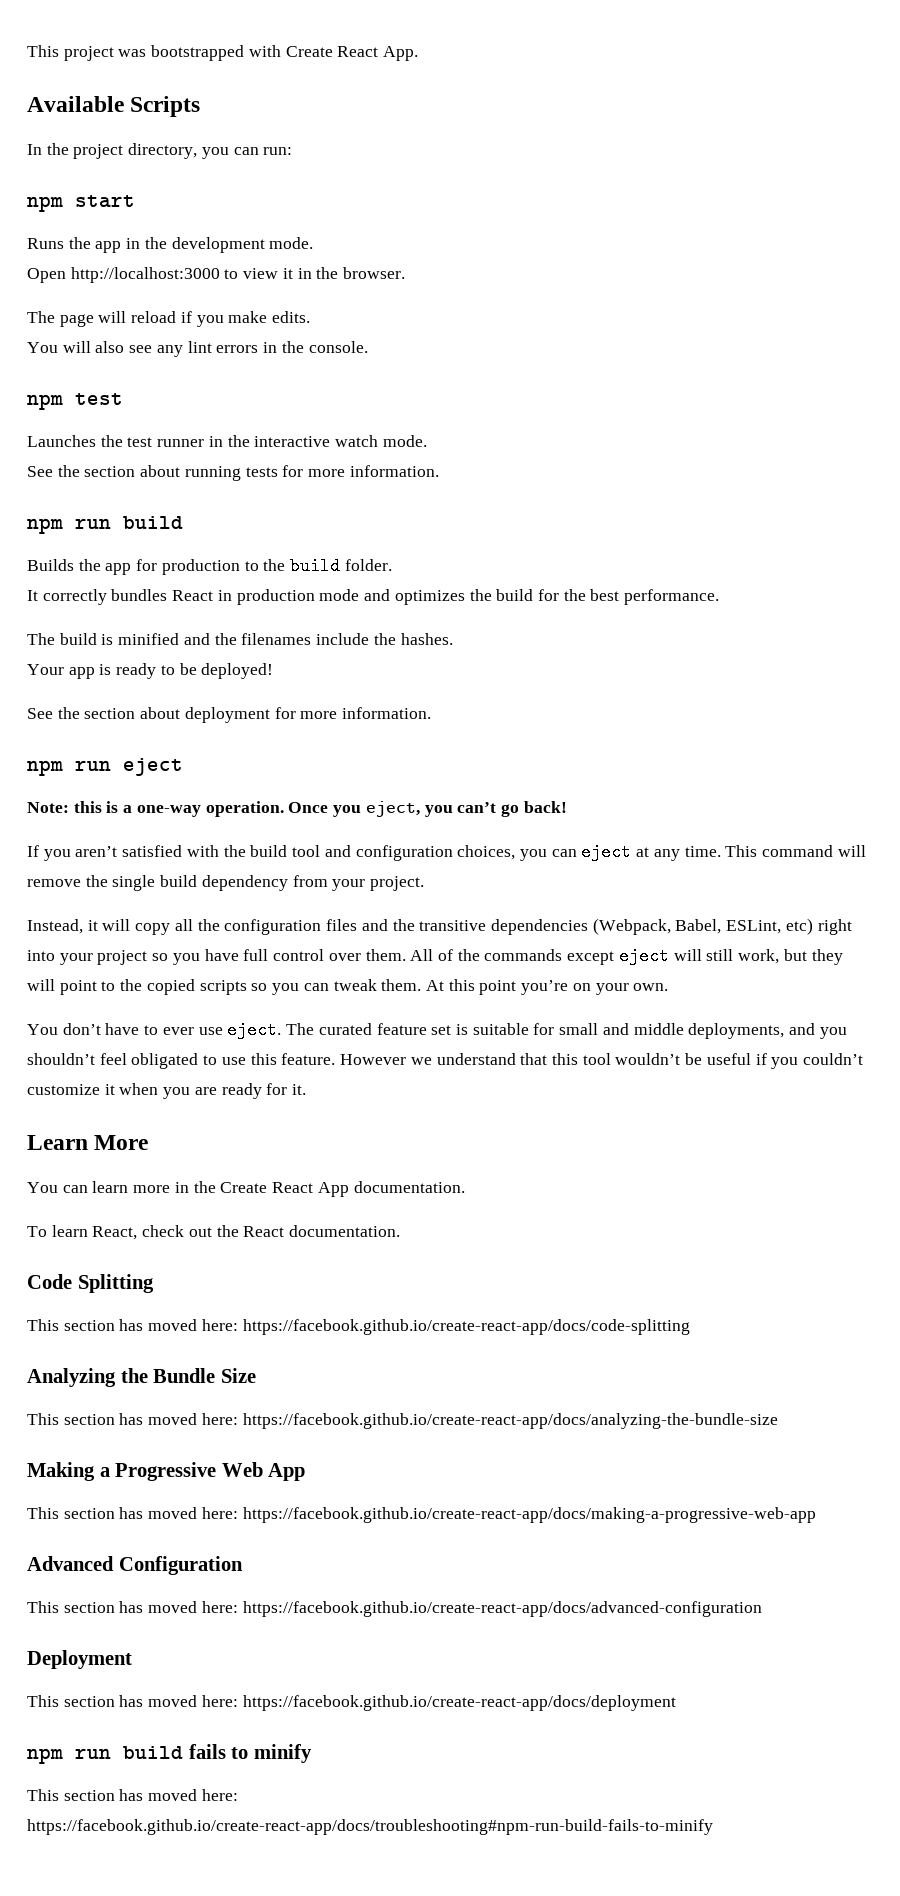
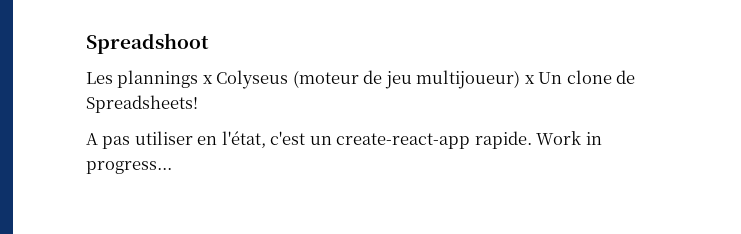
- This project was bootstrapped with Create React App.
- Available Scripts
- In the project directory, you can run:
- npm start
- Runs the app in the development mode.
- Open http://localhost:3000 to view it in the browser.
- The page will reload if you make edits.
- You will also see any lint errors in the console.
- npm test
- Launches the test runner in the interactive watch mode.
- See the section about running tests for more information.
- npm run build
- Builds the app for production to the build folder.
- It correctly bundles React in production mode and optimizes the build for the best performance.
- The build is minified and the filenames include the hashes.
- Your app is ready to be deployed!
- See the section about deployment for more information.
- npm run eject
- Note: this is a one-way operation. Once you eject, you can’t go back!
- If you aren’t satisfied with the build tool and configuration choices, you can eject at any time. This command will remove the single build dependency from your project.
- Instead, it will copy all the configuration files and the transitive dependencies (Webpack, Babel, ESLint, etc) right into your project so you have full control over them. All of the commands except eject will still work, but they will point to the copied scripts so you can tweak them. At this point you’re on your own.
- You don’t have to ever use eject. The curated feature set is suitable for small and middle deployments, and you shouldn’t feel obligated to use this feature. However we understand that this tool wouldn’t be useful if you couldn’t customize it when you are ready for it.
- Learn More
- You can learn more in the Create React App documentation.
- To learn React, check out the React documentation.
- Code Splitting
- This section has moved here: https://facebook.github.io/create-react-app/docs/code-splitting
- Analyzing the Bundle Size
- This section has moved here: https://facebook.github.io/create-react-app/docs/analyzing-the-bundle-size
- Making a Progressive Web App
- This section has moved here: https://facebook.github.io/create-react-app/docs/making-a-progressive-web-app
- Advanced Configuration
- This section has moved here: https://facebook.github.io/create-react-app/docs/advanced-configuration
- Deployment
- This section has moved here: https://facebook.github.io/create-react-app/docs/deployment
- npm run build fails to minify
- This section has moved here: https://facebook.github.io/create-react-app/docs/troubleshooting#npm-run-build-fails-to-minify
+ Spreadshoot
+ Les plannings x Colyseus (moteur de jeu multijoueur) x Un clone de Spreadsheets!
+ A pas utiliser en l'état, c'est un create-react-app rapide. Work in progress...

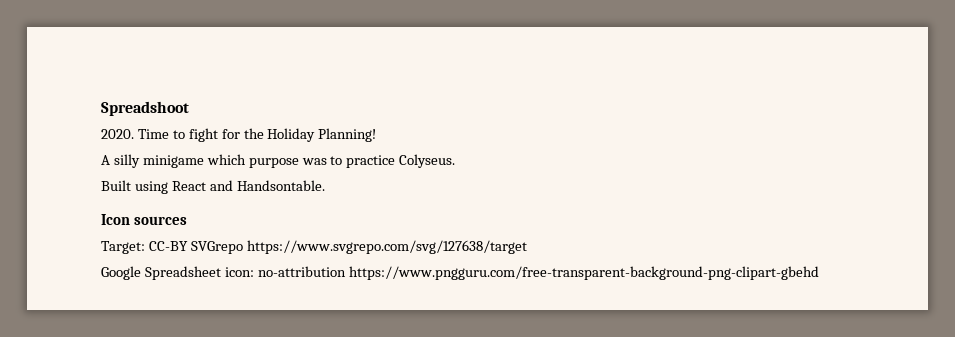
- Les plannings x Colyseus (moteur de jeu multijoueur) x Un clone de Spreadsheets!
- A pas utiliser en l'état, c'est un create-react-app rapide. Work in progress...
+ 2020. Time to fight for the Holiday Planning!
+ A silly minigame which purpose was to practice Colyseus.
+ Built using React and Handsontable.
+ Icon sources
+ Target: CC-BY SVGrepo https://www.svgrepo.com/svg/127638/target
+ Google Spreadsheet icon: no-attribution https://www.pngguru.com/free-transparent-background-png-clipart-gbehd

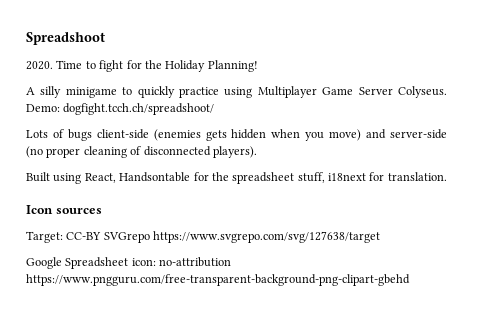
- A silly minigame which purpose was to practice Colyseus.
- Built using React and Handsontable.
+ A silly minigame to quickly practice using Multiplayer Game Server Colyseus. Demo: dogfight.tcch.ch/spreadshoot/
+ Lots of bugs client-side (enemies gets hidden when you move) and server-side (no proper cleaning of disconnected players).
+ Built using React, Handsontable for the spreadsheet stuff, i18next for translation.

